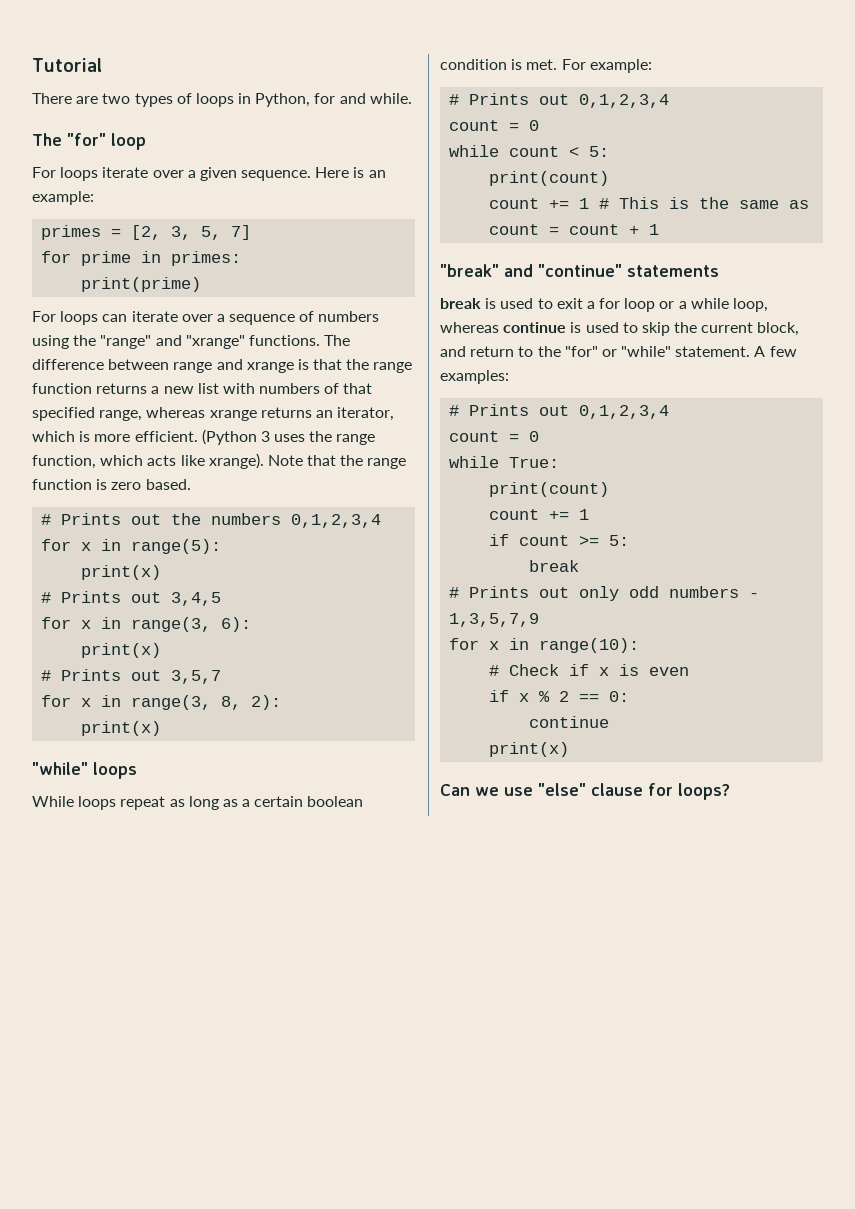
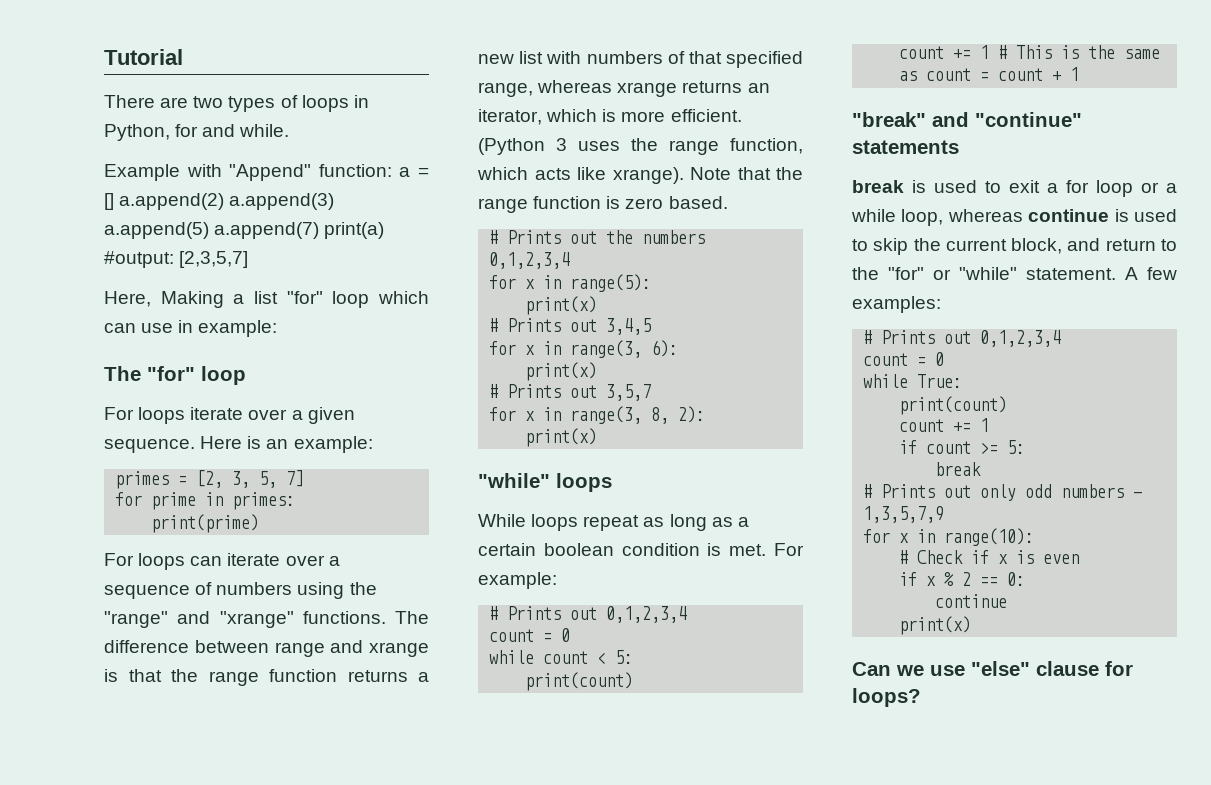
+ Example with "Append" function: a = [] a.append(2) a.append(3) a.append(5) a.append(7) print(a) #output: [2,3,5,7]
+ Here, Making a list "for" loop which can use in example:

